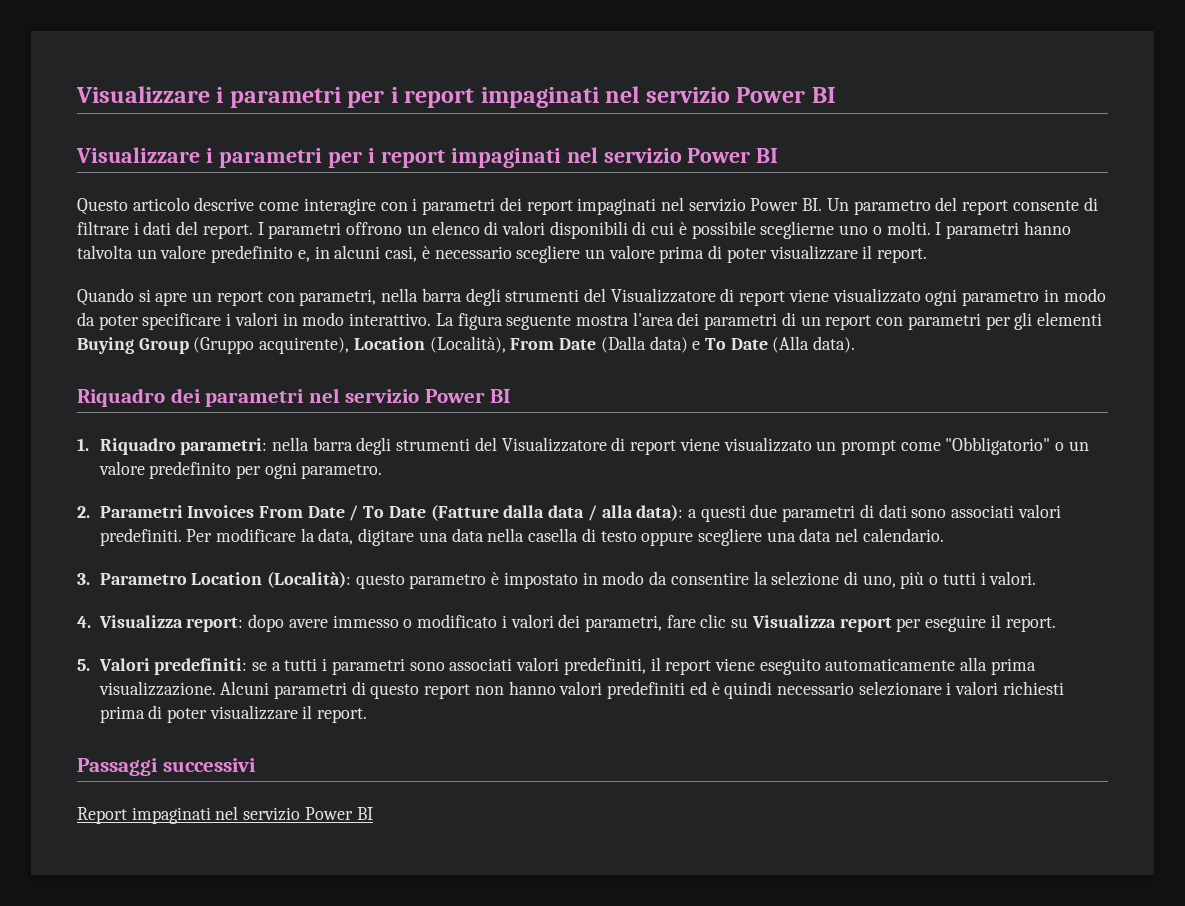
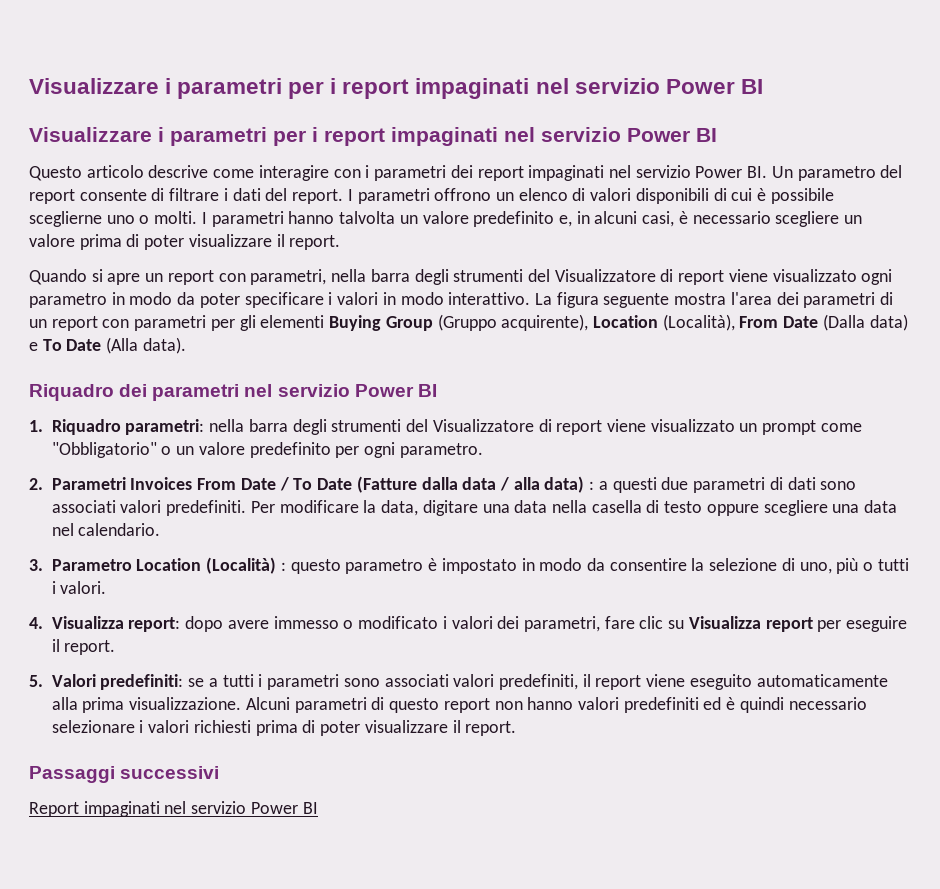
- 2. Parametri Invoices From Date / To Date (Fatture dalla data / alla data): a questi due parametri di dati sono associati valori predefiniti.
+ 2. Parametri Invoices From Date / To Date (Fatture dalla data / alla data) : a questi due parametri di dati sono associati valori predefiniti.
- 3. Parametro Location (Località): questo parametro è impostato in modo da consentire la selezione di uno, più o tutti i valori.
+ 3. Parametro Location (Località) : questo parametro è impostato in modo da consentire la selezione di uno, più o tutti i valori.

